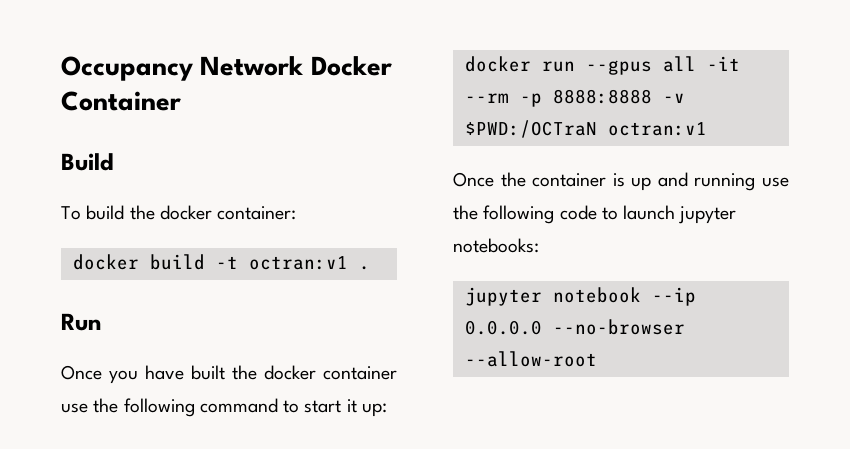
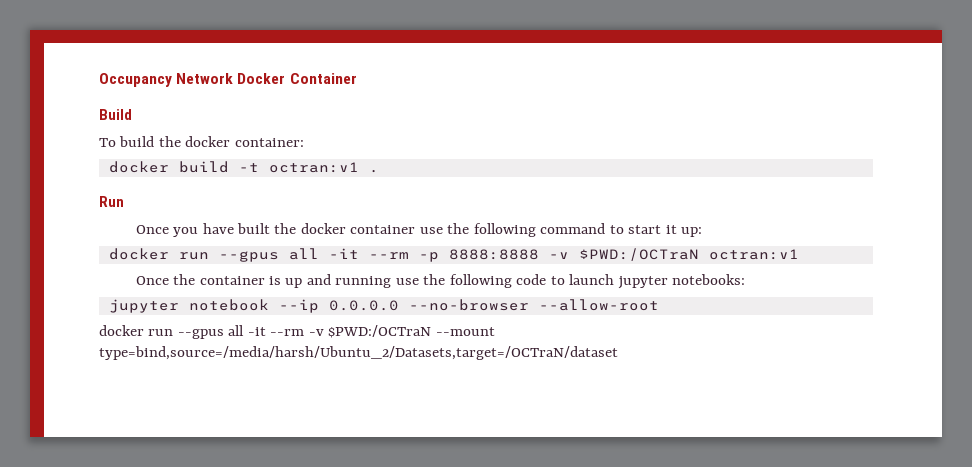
+ docker run --gpus all -it --rm -v $PWD:/OCTraN --mount type=bind,source=/media/harsh/Ubuntu_2/Datasets,target=/OCTraN/dataset

